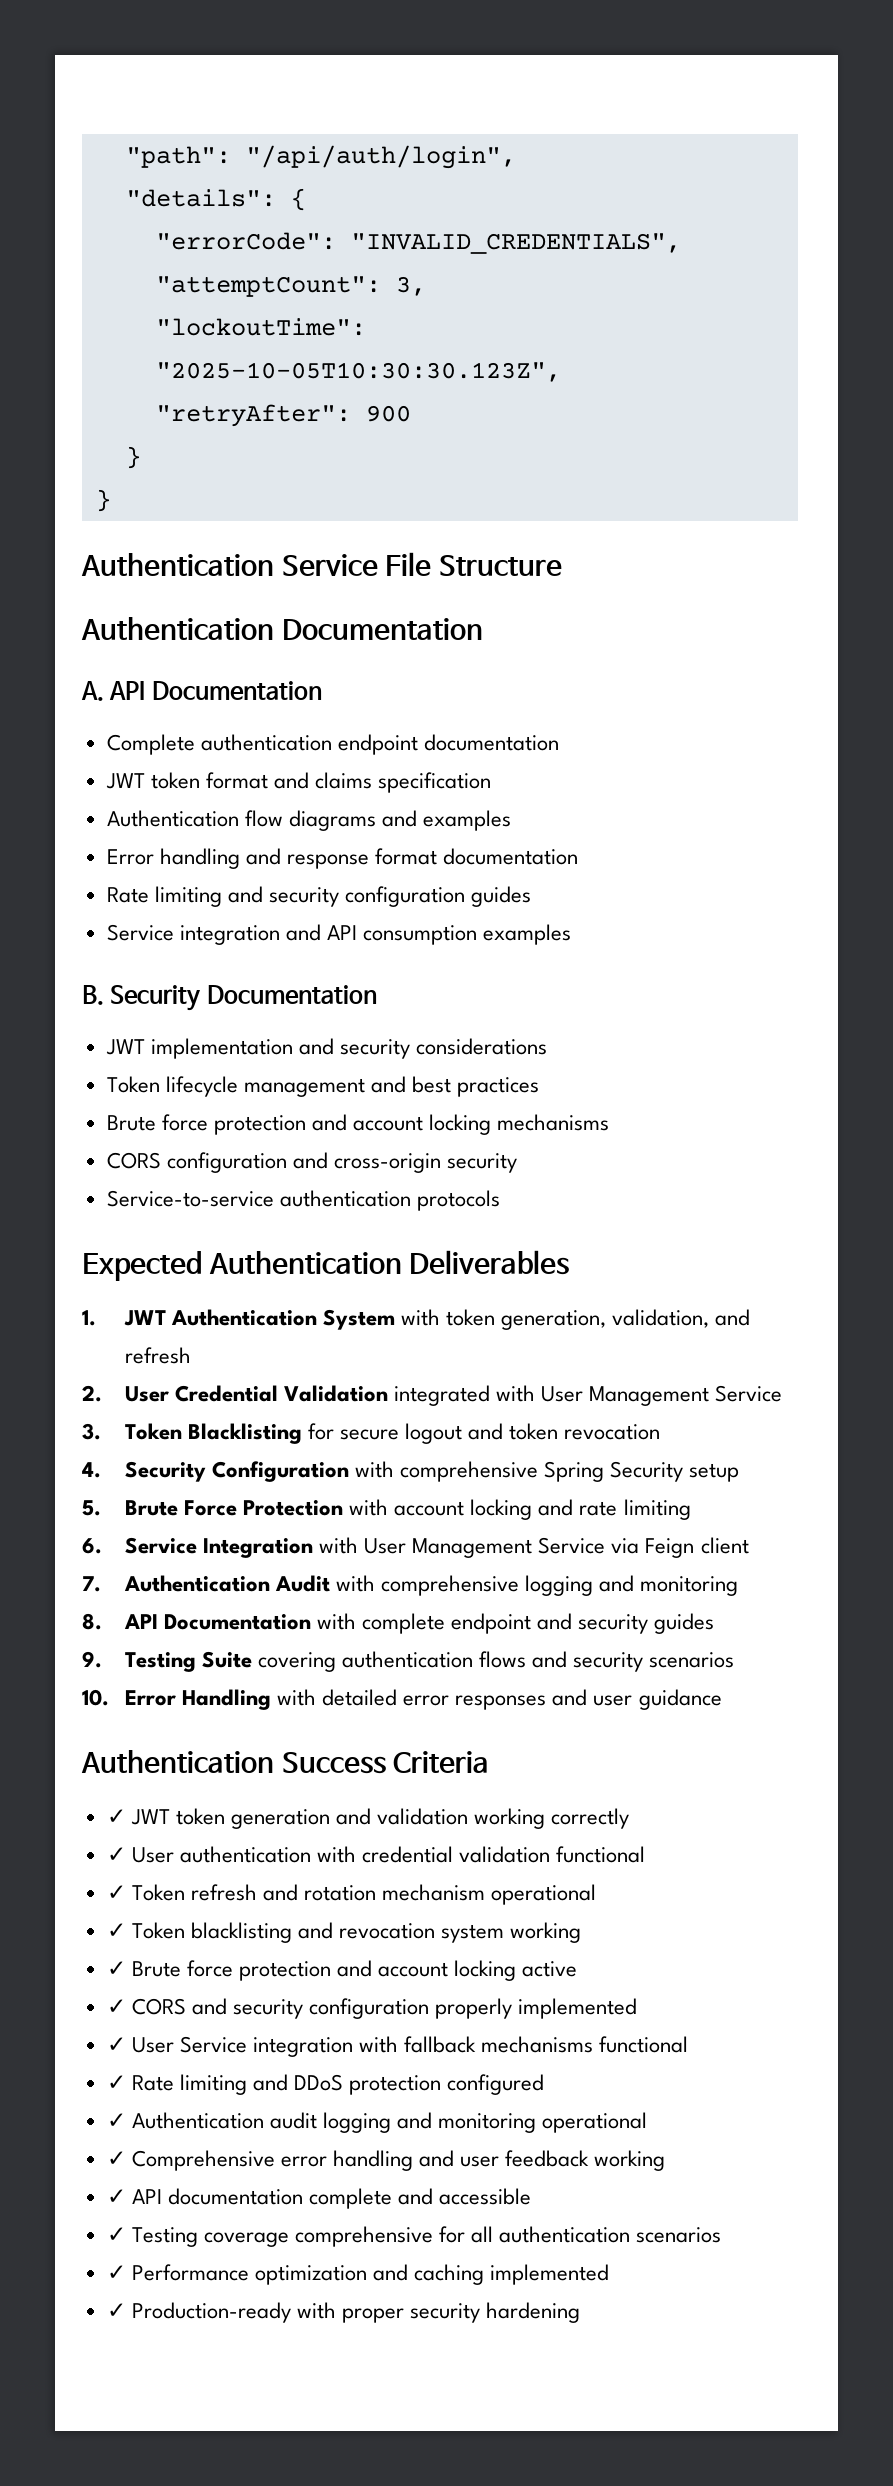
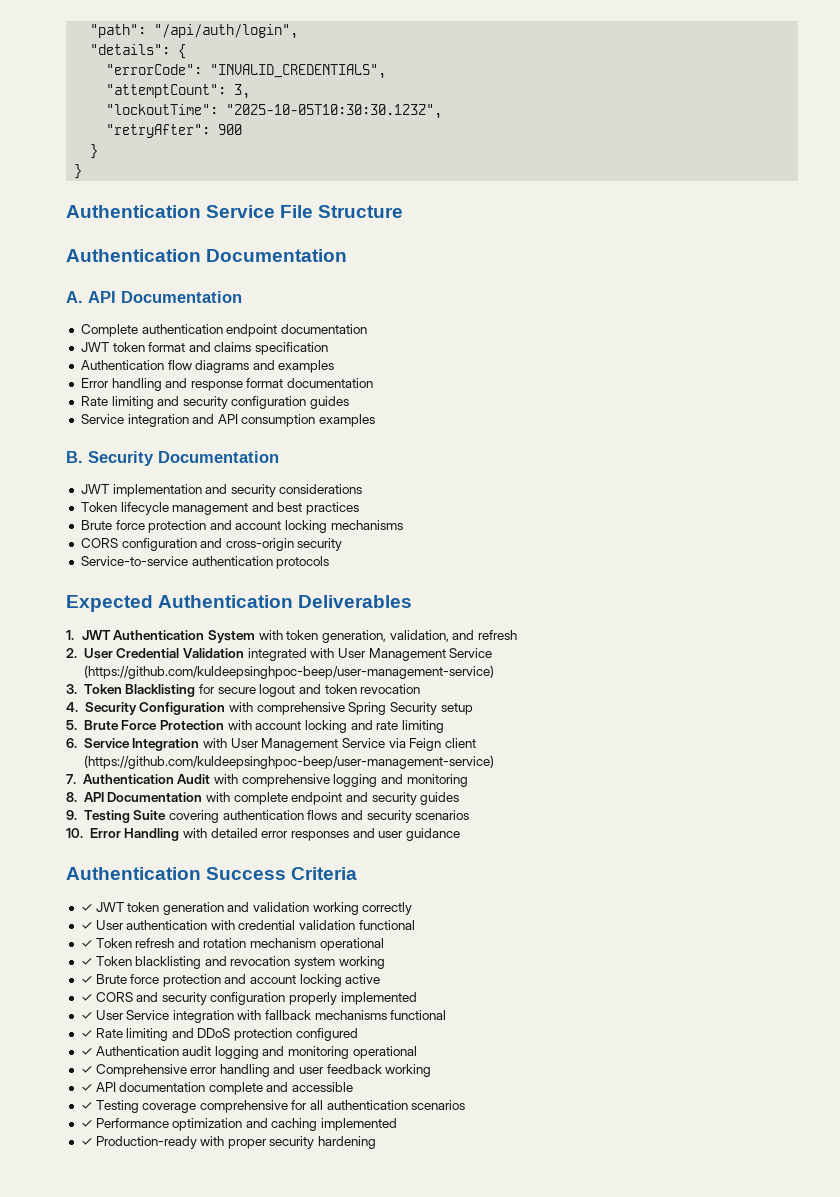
- 2. User Credential Validation integrated with User Management Service
+ 2. User Credential Validation integrated with User Management Service (https://github.com/kuldeepsinghpoc-beep/user-management-service)
- 6. Service Integration with User Management Service via Feign client
+ 6. Service Integration with User Management Service via Feign client (https://github.com/kuldeepsinghpoc-beep/user-management-service)

